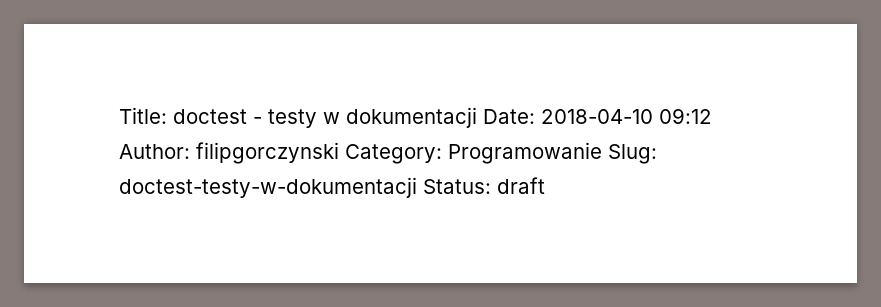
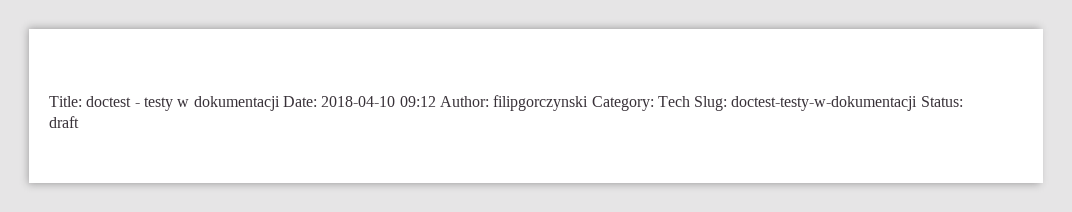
- Title: doctest - testy w dokumentacji Date: 2018-04-10 09:12 Author: filipgorczynski Category: Programowanie Slug: doctest-testy-w-dokumentacji Status: draft
+ Title: doctest - testy w dokumentacji Date: 2018-04-10 09:12 Author: filipgorczynski Category: Tech Slug: doctest-testy-w-dokumentacji Status: draft

